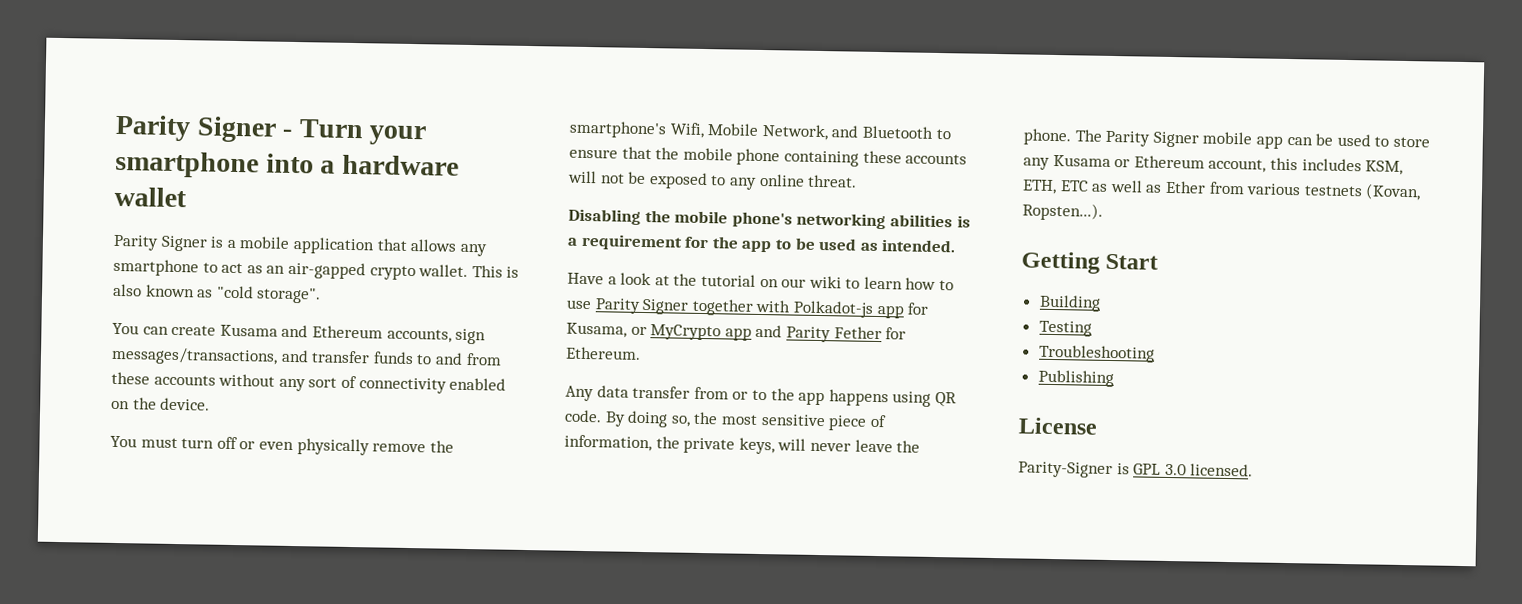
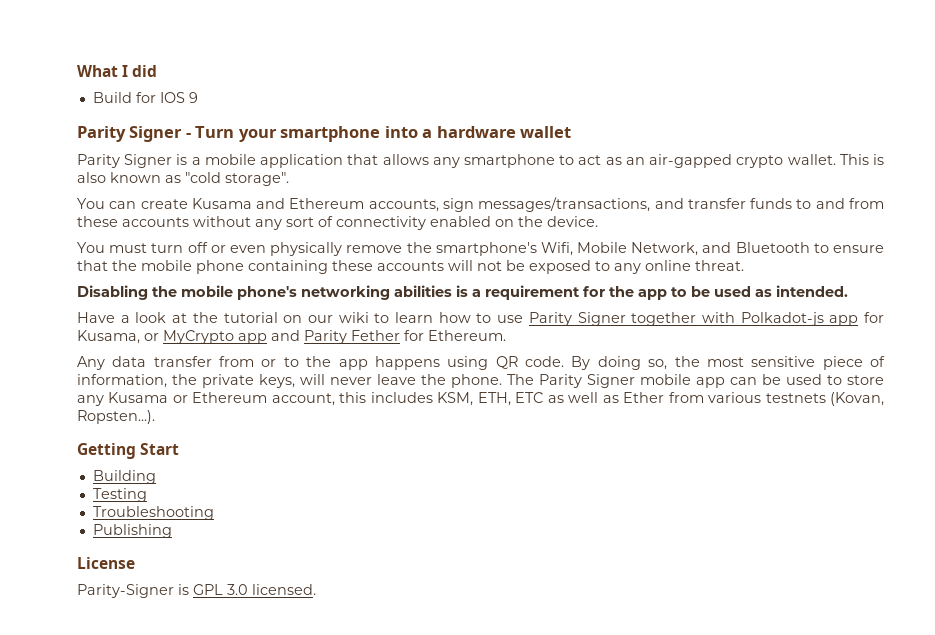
+ What I did
+ Build for IOS 9

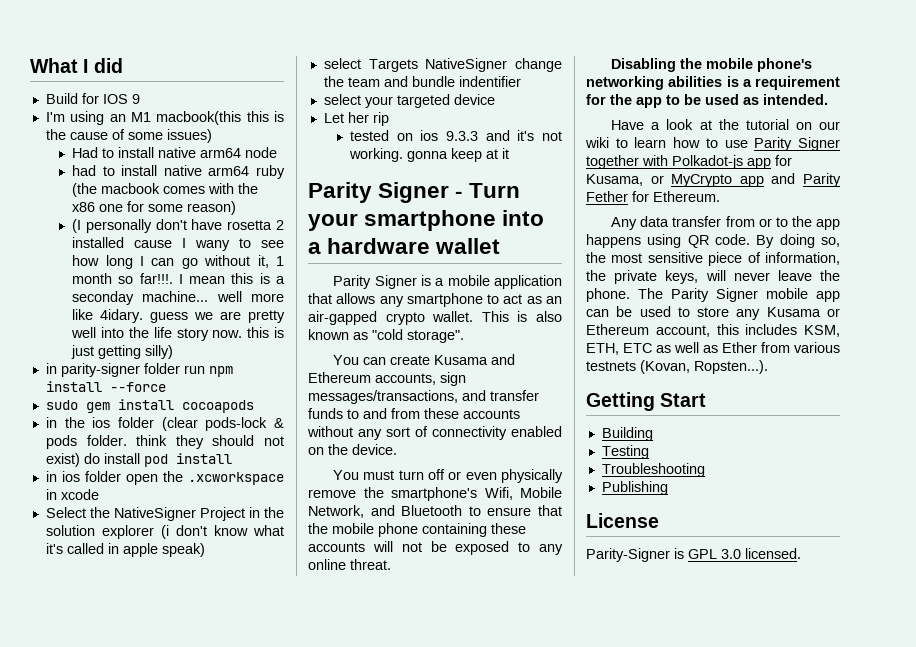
+ I'm using an M1 macbook(this this is the cause of some issues)
+ Had to install native arm64 node
+ had to install native arm64 ruby (the macbook comes with the x86 one for some reason)
+ (I personally don't have rosetta 2 installed cause I wany to see how long I can go without it, 1 month so far!!!. I mean this is a seconday machine... well more like 4idary. guess we are pretty well into the life story now. this is just getting silly)
+ in parity-signer folder run npm install --force
+ sudo gem install cocoapods
+ in the ios folder (clear pods-lock & pods folder. think they should not exist) do install pod install
+ in ios folder open the .xcworkspace in xcode
+ Select the NativeSigner Project in the solution explorer (i don't know what it's called in apple speak)
+ select Targets NativeSigner change the team and bundle indentifier
+ select your targeted device
+ Let her rip
+ tested on ios 9.3.3 and it's not working. gonna keep at it

